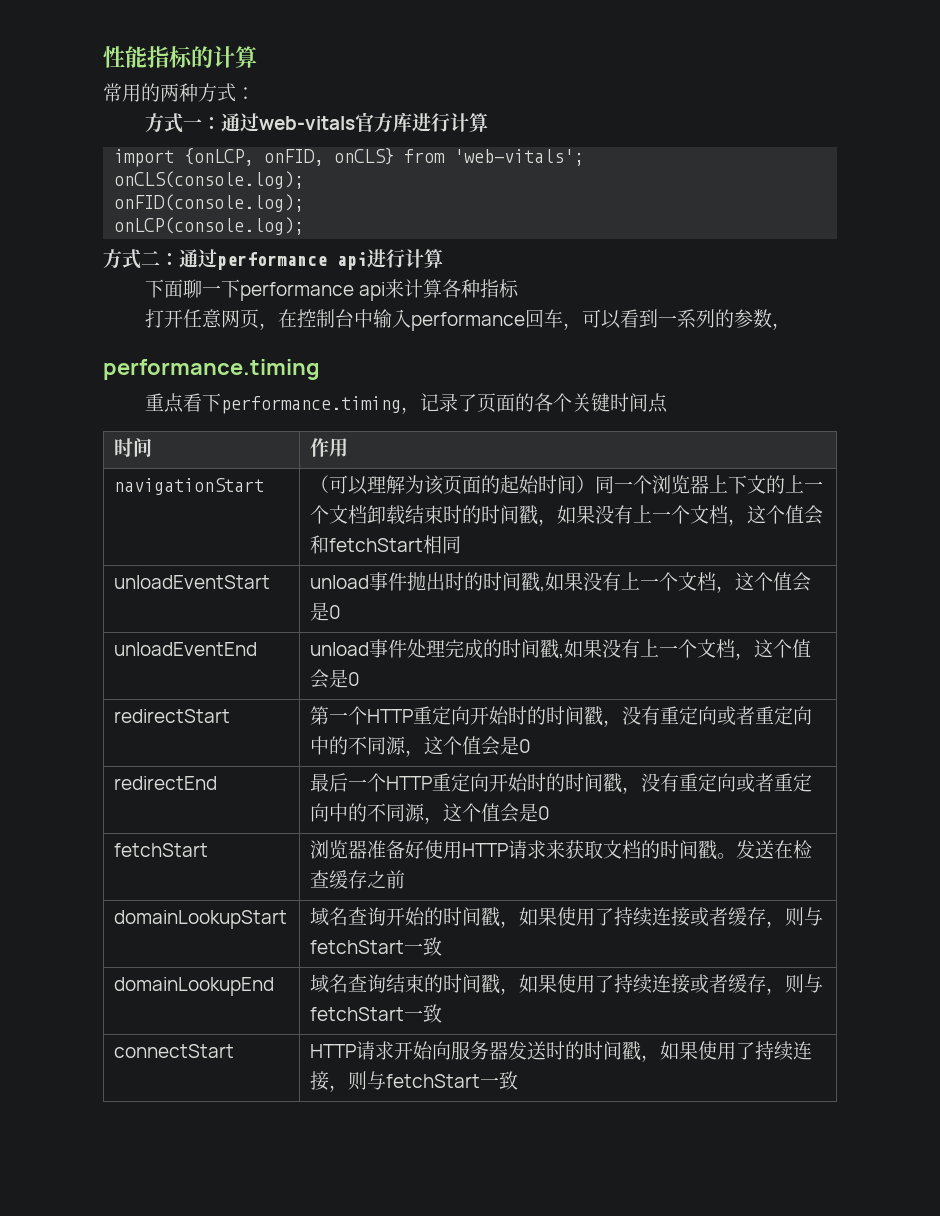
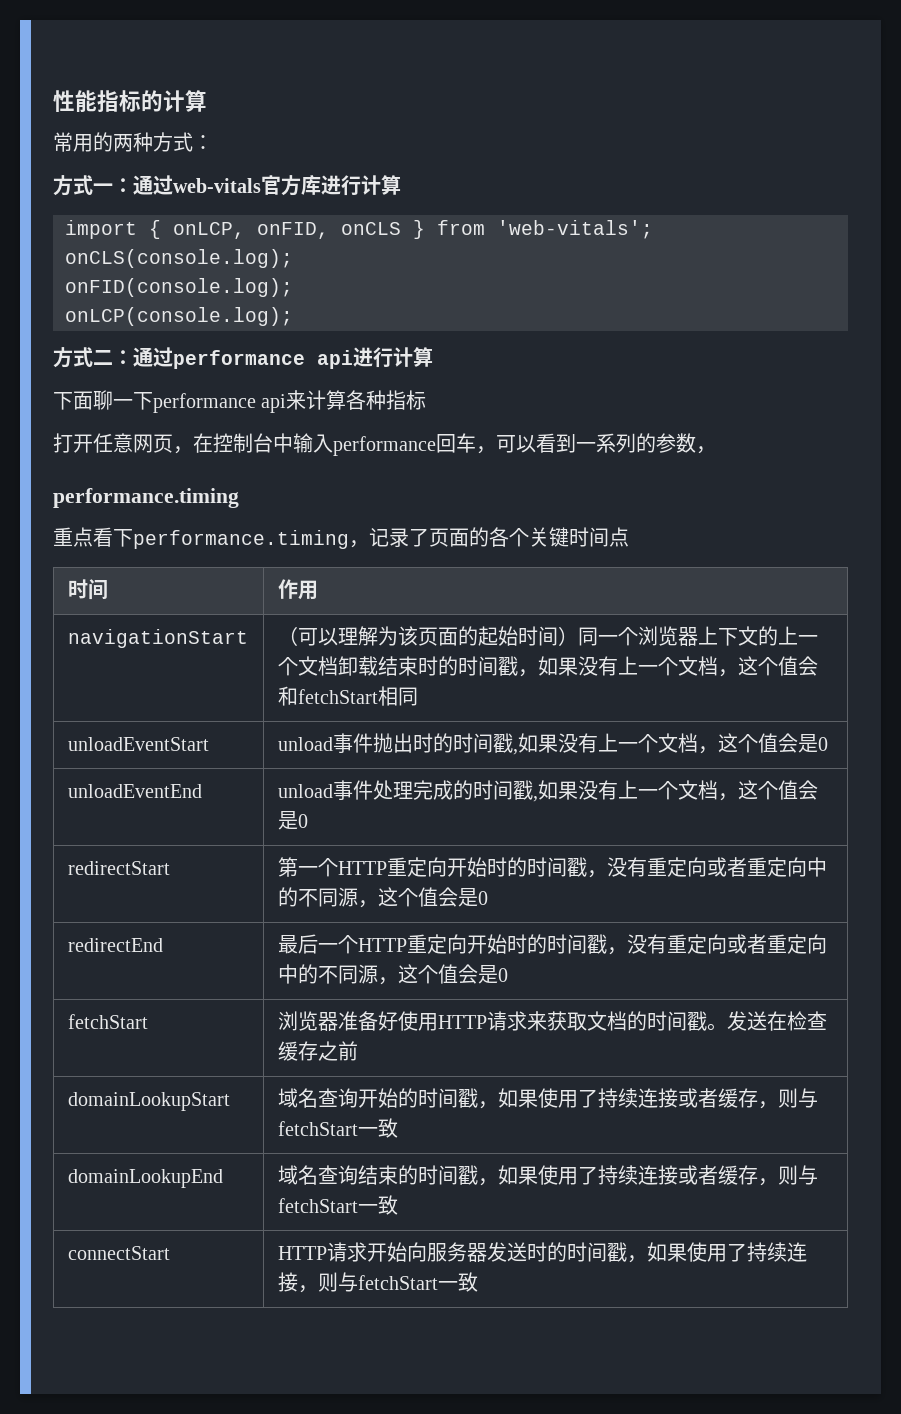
- import {onLCP, onFID, onCLS} from 'web-vitals';
+ import { onLCP, onFID, onCLS } from 'web-vitals';

